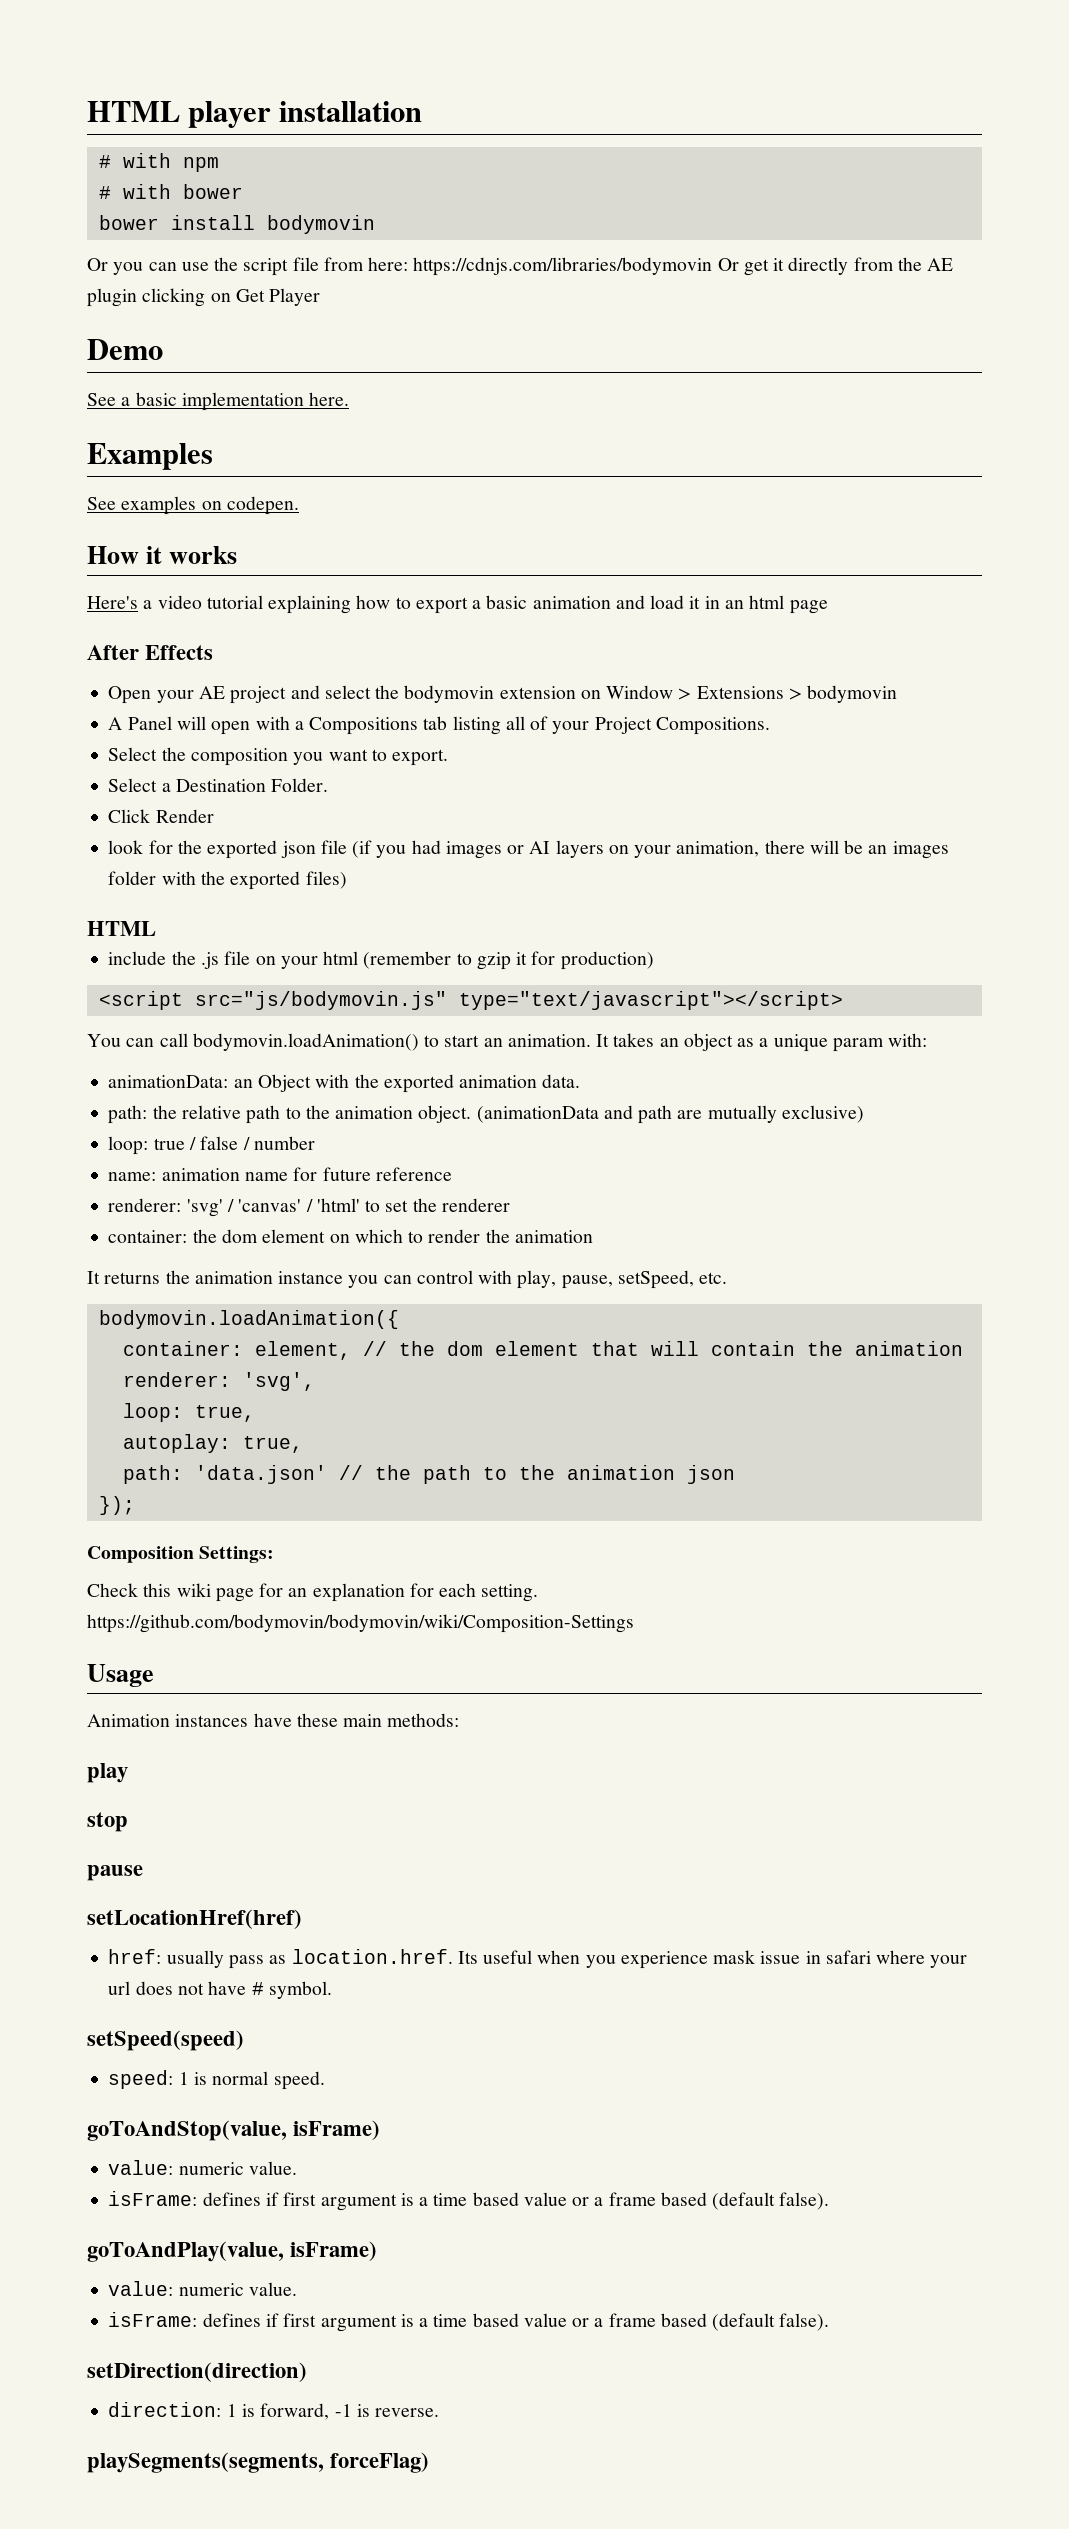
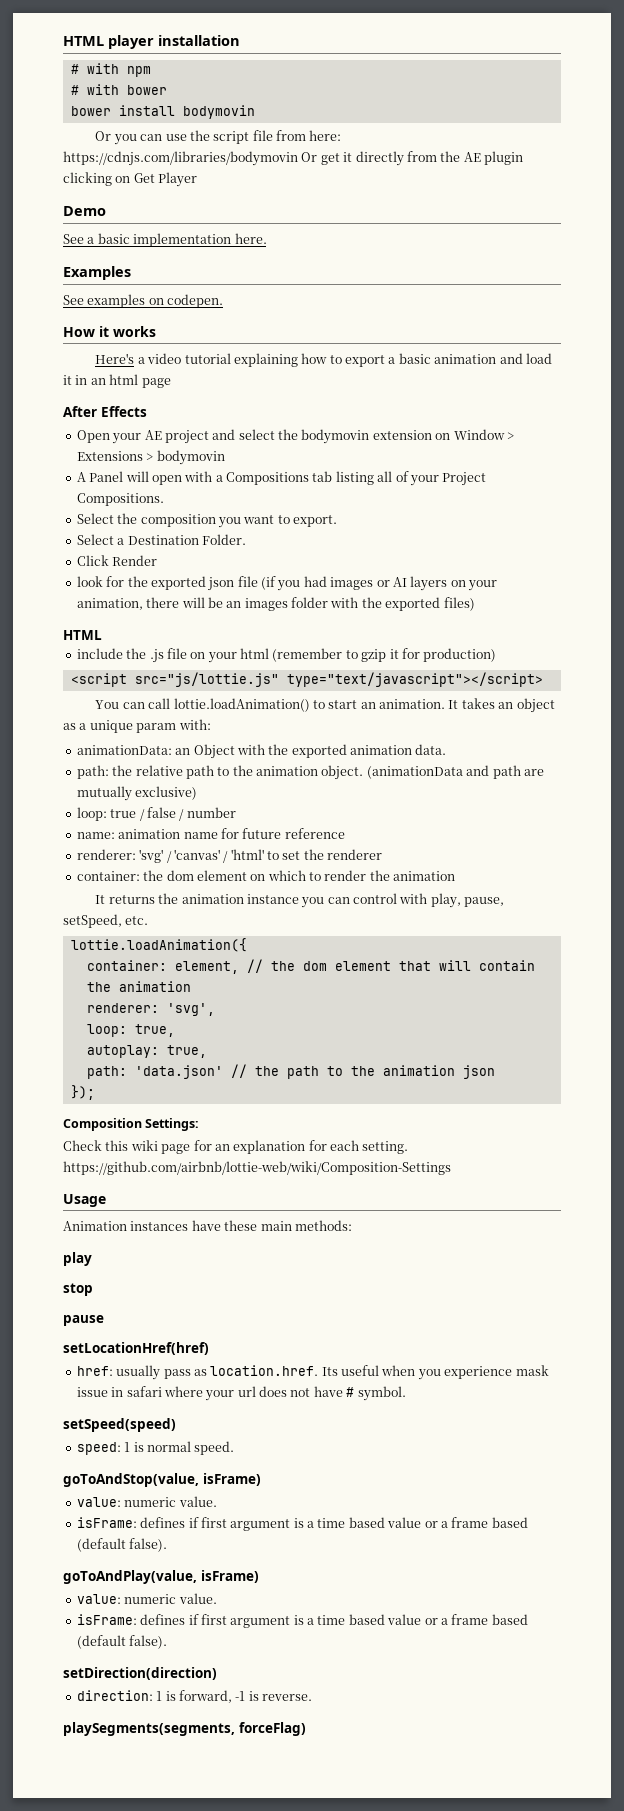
- <script src="js/bodymovin.js" type="text/javascript"></script>
+ <script src="js/lottie.js" type="text/javascript"></script>
- You can call bodymovin.loadAnimation() to start an animation.
+ You can call lottie.loadAnimation() to start an animation.
- bodymovin.loadAnimation({
+ lottie.loadAnimation({
- Check this wiki page for an explanation for each setting. https://github.com/bodymovin/bodymovin/wiki/Composition-Settings
+ Check this wiki page for an explanation for each setting. https://github.com/airbnb/lottie-web/wiki/Composition-Settings

